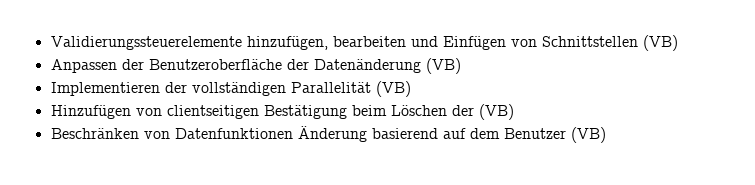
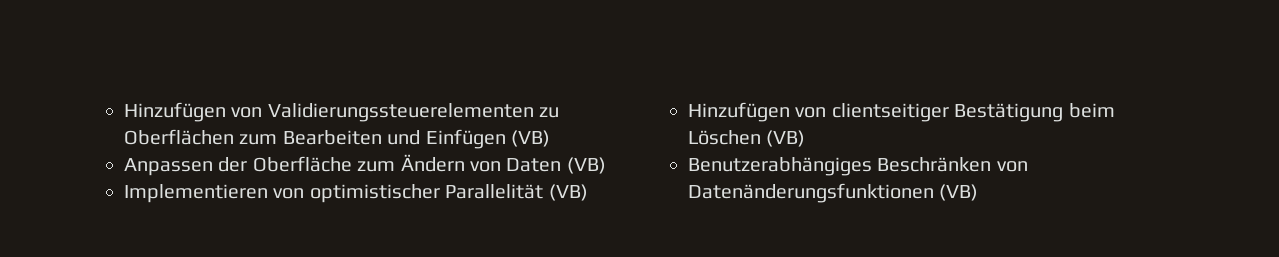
- Validierungssteuerelemente hinzufügen, bearbeiten und Einfügen von Schnittstellen (VB)
- Anpassen der Benutzeroberfläche der Datenänderung (VB)
+ Hinzufügen von Validierungssteuerelementen zu Oberflächen zum Bearbeiten und Einfügen (VB)
+ Anpassen der Oberfläche zum Ändern von Daten (VB)
- Implementieren der vollständigen Parallelität (VB)
+ Implementieren von optimistischer Parallelität (VB)
- Hinzufügen von clientseitigen Bestätigung beim Löschen der (VB)
- Beschränken von Datenfunktionen Änderung basierend auf dem Benutzer (VB)
+ Hinzufügen von clientseitiger Bestätigung beim Löschen (VB)
+ Benutzerabhängiges Beschränken von Datenänderungsfunktionen (VB)

